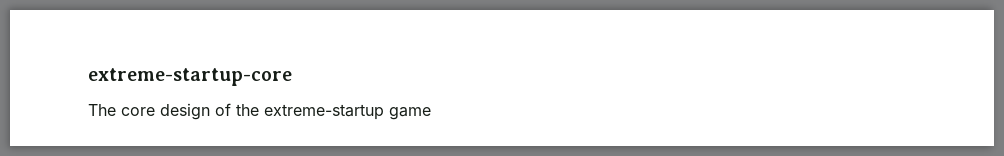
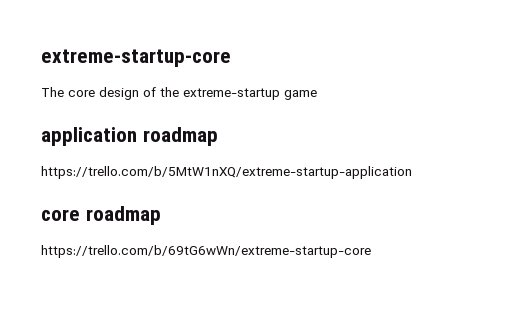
+ application roadmap
+ https://trello.com/b/5MtW1nXQ/extreme-startup-application
+ core roadmap
+ https://trello.com/b/69tG6wWn/extreme-startup-core

